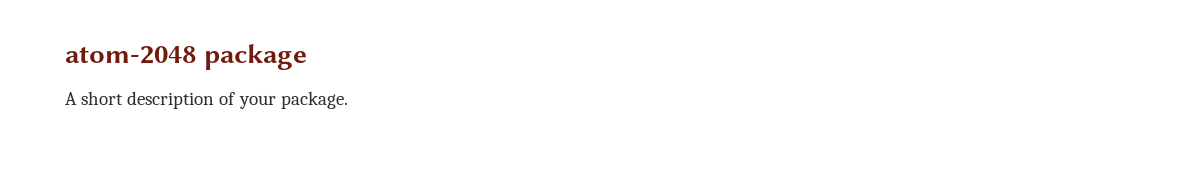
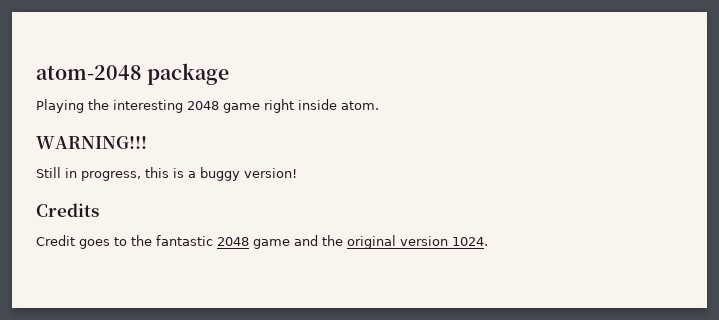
- A short description of your package.
+ Playing the interesting 2048 game right inside atom.
+ WARNING!!!
+ Still in progress, this is a buggy version!
+ Credits
+ Credit goes to the fantastic 2048 game and the original version 1024.

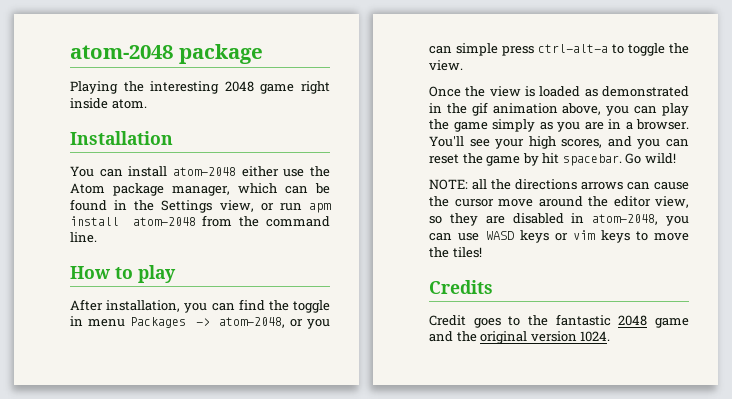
- WARNING!!!
- Still in progress, this is a buggy version!
+ Installation
+ You can install atom-2048 either use the Atom package manager, which can be found in the Settings view, or run apm install atom-2048 from the command line.
+ How to play
+ After installation, you can find the toggle in menu Packages -> atom-2048, or you can simple press ctrl-alt-a to toggle the view.
+ Once the view is loaded as demonstrated in the gif animation above, you can play the game simply as you are in a browser. You'll see your high scores, and you can reset the game by hit spacebar. Go wild!
+ NOTE: all the directions arrows can cause the cursor move around the editor view, so they are disabled in atom-2048, you can use WASD keys or vim keys to move the tiles!

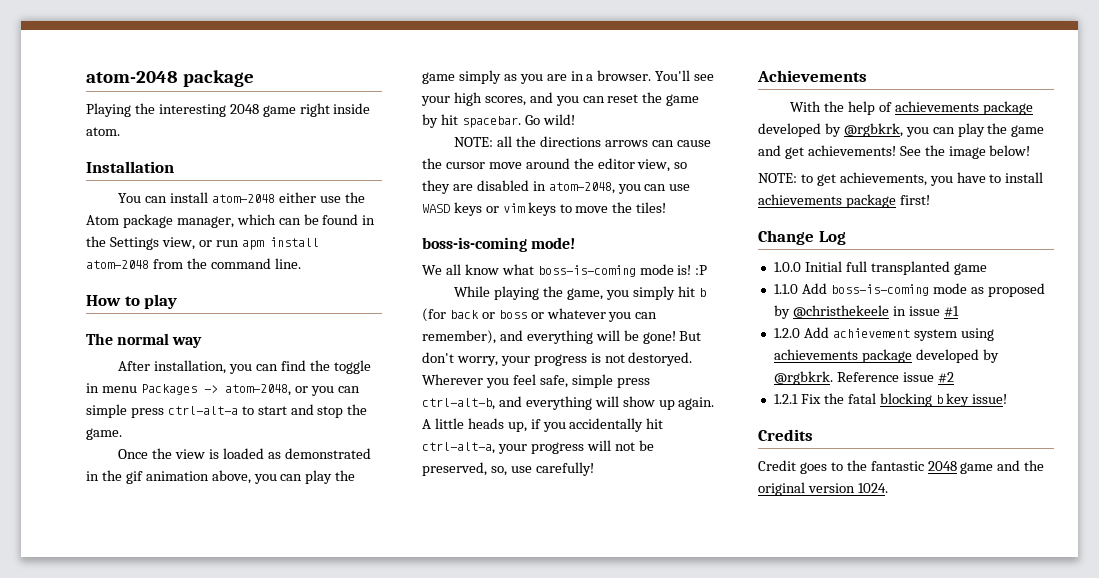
+ The normal way
- After installation, you can find the toggle in menu Packages -> atom-2048, or you can simple press ctrl-alt-a to toggle the view.
+ After installation, you can find the toggle in menu Packages -> atom-2048, or you can simple press ctrl-alt-a to start and stop the game.
+ boss-is-coming mode!
+ We all know what boss-is-coming mode is! :P
+ While playing the game, you simply hit b (for back or boss or whatever you can remember), and everything will be gone! But don't worry, your progress is not destoryed. Wherever you feel safe, simple press ctrl-alt-b, and everything will show up again. A little heads up, if you accidentally hit ctrl-alt-a, your progress will not be preserved, so, use carefully!
+ Achievements
+ With the help of achievements package developed by @rgbkrk, you can play the game and get achievements! See the image below!
+ NOTE: to get achievements, you have to install achievements package first!
+ Change Log
+ 1.0.0 Initial full transplanted game
+ 1.1.0 Add boss-is-coming mode as proposed by @christhekeele in issue #1
+ 1.2.0 Add achievement system using achievements package developed by @rgbkrk. Reference issue #2
+ 1.2.1 Fix the fatal blocking b key issue!

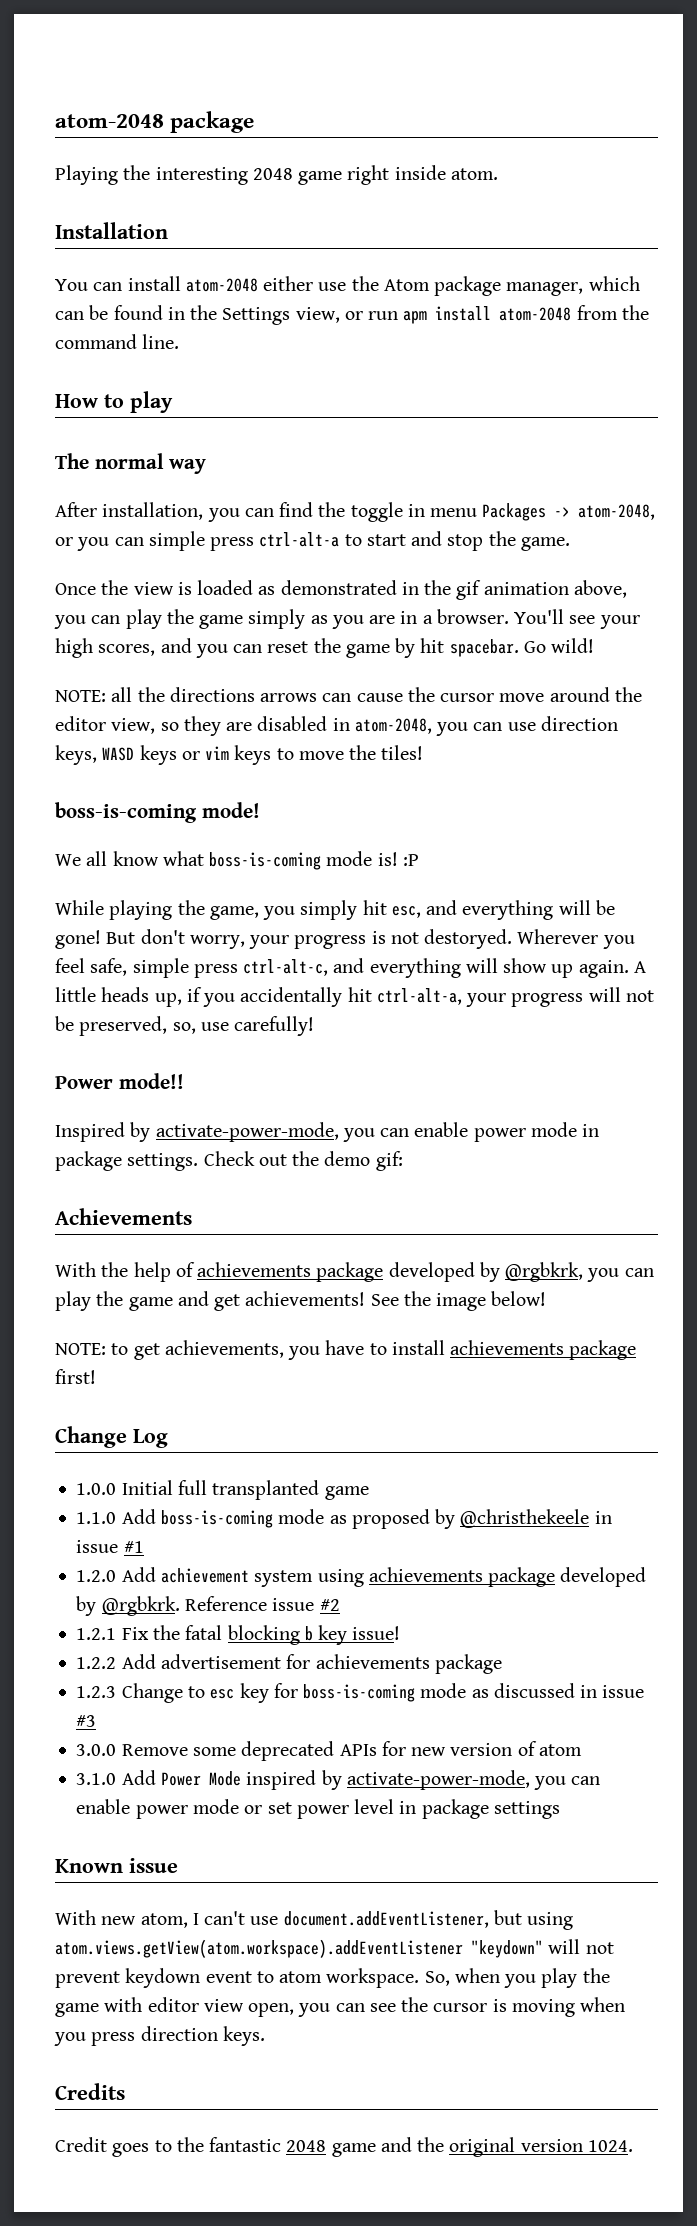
- NOTE: all the directions arrows can cause the cursor move around the editor view, so they are disabled in atom-2048, you can use WASD keys or vim keys to move the tiles!
+ NOTE: all the directions arrows can cause the cursor move around the editor view, so they are disabled in atom-2048, you can use direction keys, WASD keys or vim keys to move the tiles!
- While playing the game, you simply hit b (for back or boss or whatever you can remember), and everything will be gone!
+ While playing the game, you simply hit esc, and everything will be gone!
- Wherever you feel safe, simple press ctrl-alt-b, and everything will show up again.
+ Wherever you feel safe, simple press ctrl-alt-c, and everything will show up again.
+ Power mode!!
+ Inspired by activate-power-mode, you can enable power mode in package settings. Check out the demo gif:
+ 1.2.2 Add advertisement for achievements package
+ 1.2.3 Change to esc key for boss-is-coming mode as discussed in issue #3
+ 3.0.0 Remove some deprecated APIs for new version of atom
+ 3.1.0 Add Power Mode inspired by activate-power-mode, you can enable power mode or set power level in package settings
+ Known issue
+ With new atom, I can't use document.addEventListener, but using atom.views.getView(atom.workspace).addEventListener "keydown" will not prevent keydown event to atom workspace. So, when you play the game with editor view open, you can see the cursor is moving when you press direction keys.

